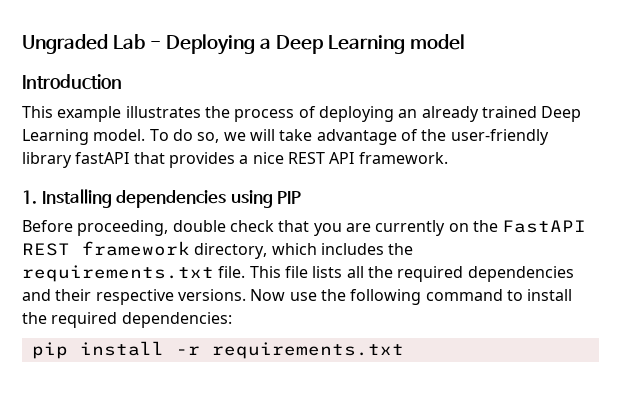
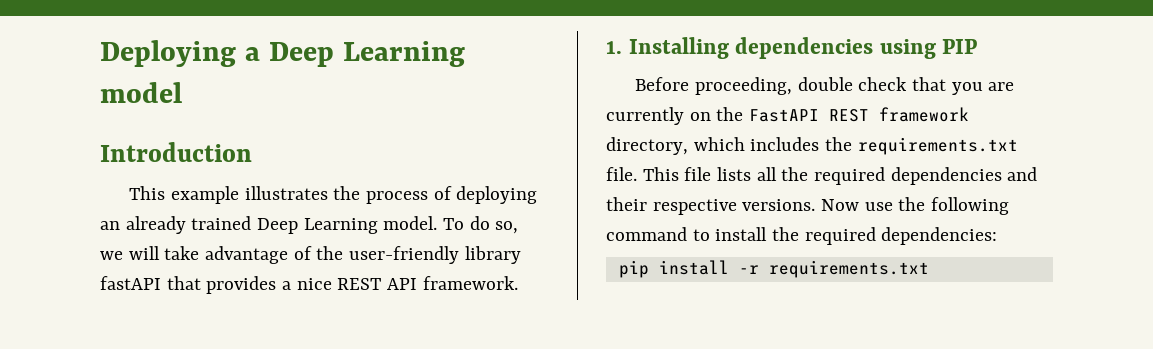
- Ungraded Lab - Deploying a Deep Learning model
+ Deploying a Deep Learning model

